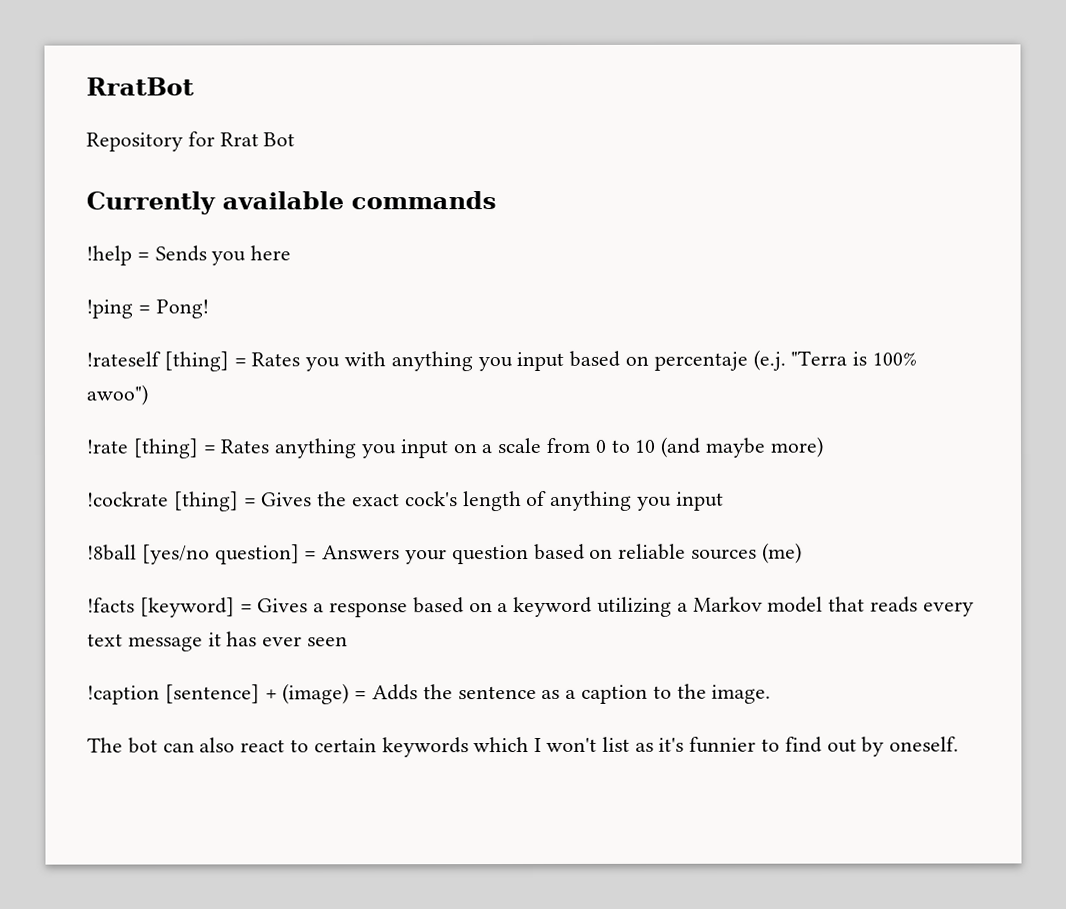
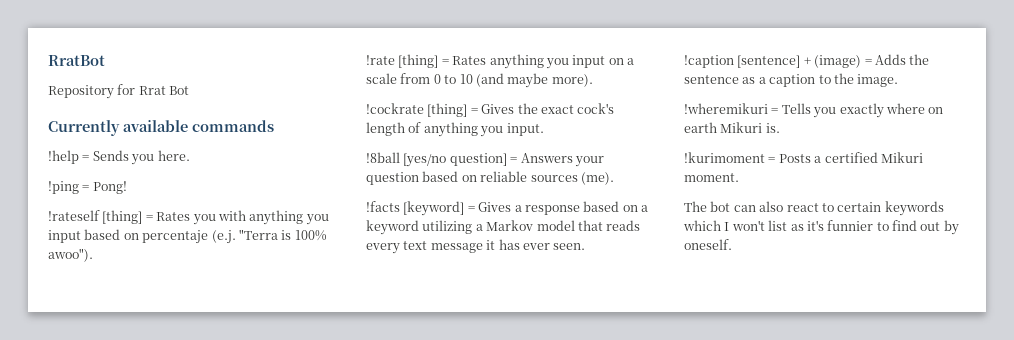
- !help = Sends you here
+ !help = Sends you here.
- !rateself [thing] = Rates you with anything you input based on percentaje (e.j. "Terra is 100% awoo")
+ !rateself [thing] = Rates you with anything you input based on percentaje (e.j. "Terra is 100% awoo").
- !rate [thing] = Rates anything you input on a scale from 0 to 10 (and maybe more)
+ !rate [thing] = Rates anything you input on a scale from 0 to 10 (and maybe more).
- !cockrate [thing] = Gives the exact cock's length of anything you input
+ !cockrate [thing] = Gives the exact cock's length of anything you input.
- !8ball [yes/no question] = Answers your question based on reliable sources (me)
+ !8ball [yes/no question] = Answers your question based on reliable sources (me).
- !facts [keyword] = Gives a response based on a keyword utilizing a Markov model that reads every text message it has ever seen
+ !facts [keyword] = Gives a response based on a keyword utilizing a Markov model that reads every text message it has ever seen.
+ !wheremikuri = Tells you exactly where on earth Mikuri is.
+ !kurimoment = Posts a certified Mikuri moment.

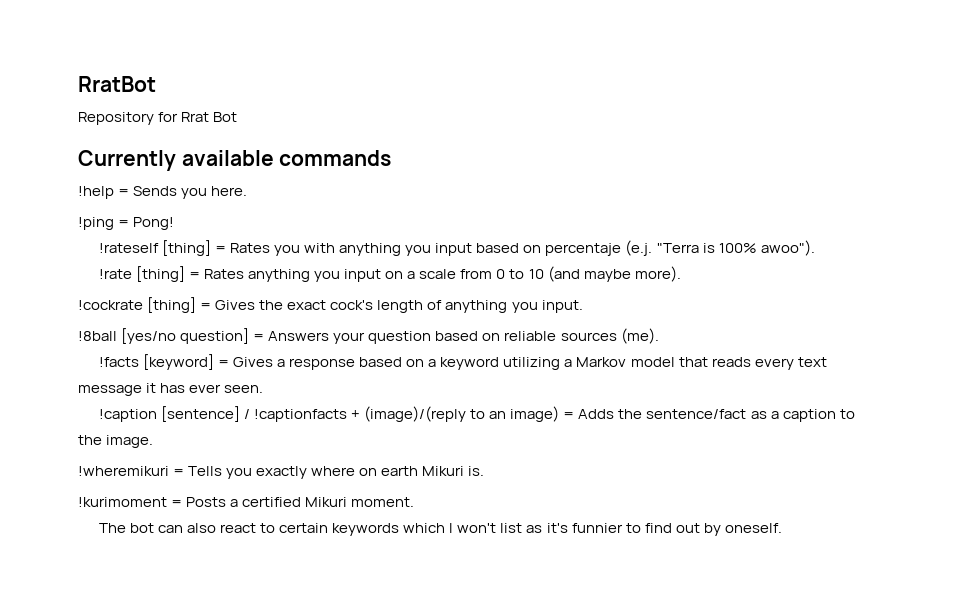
- !caption [sentence] + (image) = Adds the sentence as a caption to the image.
+ !caption [sentence] / !captionfacts + (image)/(reply to an image) = Adds the sentence/fact as a caption to the image.

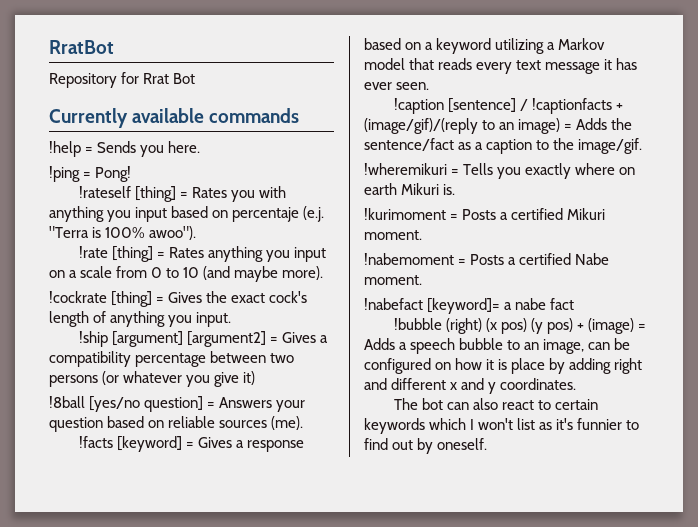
+ !ship [argument] [argument2] = Gives a compatibility percentage between two persons (or whatever you give it)
- !caption [sentence] / !captionfacts + (image)/(reply to an image) = Adds the sentence/fact as a caption to the image.
+ !caption [sentence] / !captionfacts + (image/gif)/(reply to an image) = Adds the sentence/fact as a caption to the image/gif.
+ !nabemoment = Posts a certified Nabe moment.
+ !nabefact [keyword]= a nabe fact
+ !bubble (right) (x pos) (y pos) + (image) = Adds a speech bubble to an image, can be configured on how it is place by adding right and different x and y coordinates.

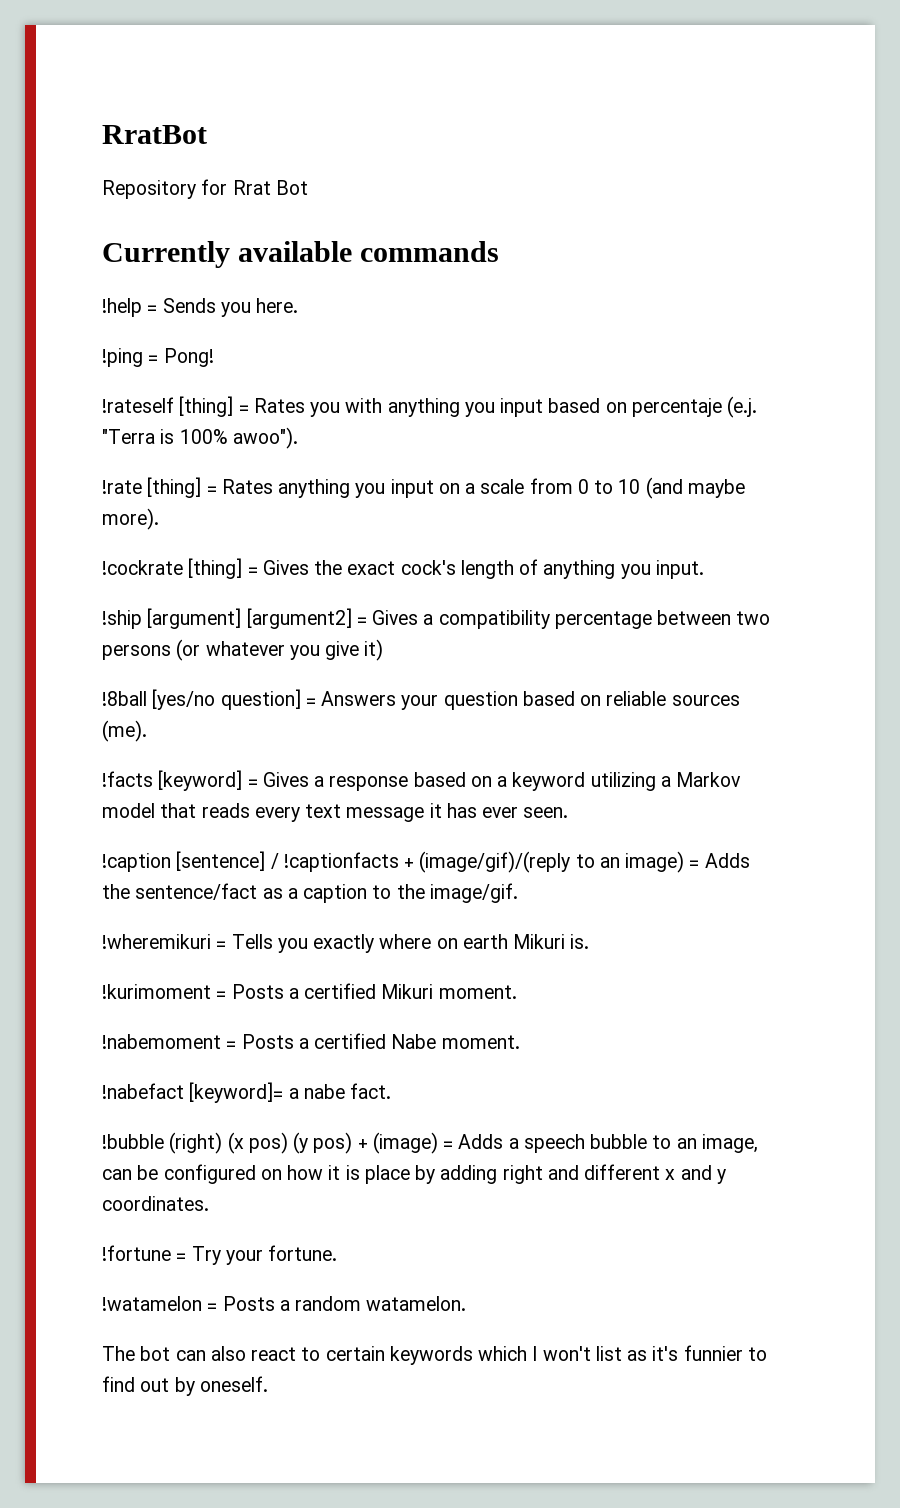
- !nabefact [keyword]= a nabe fact
+ !nabefact [keyword]= a nabe fact.
+ !fortune = Try your fortune.
+ !watamelon = Posts a random watamelon.

